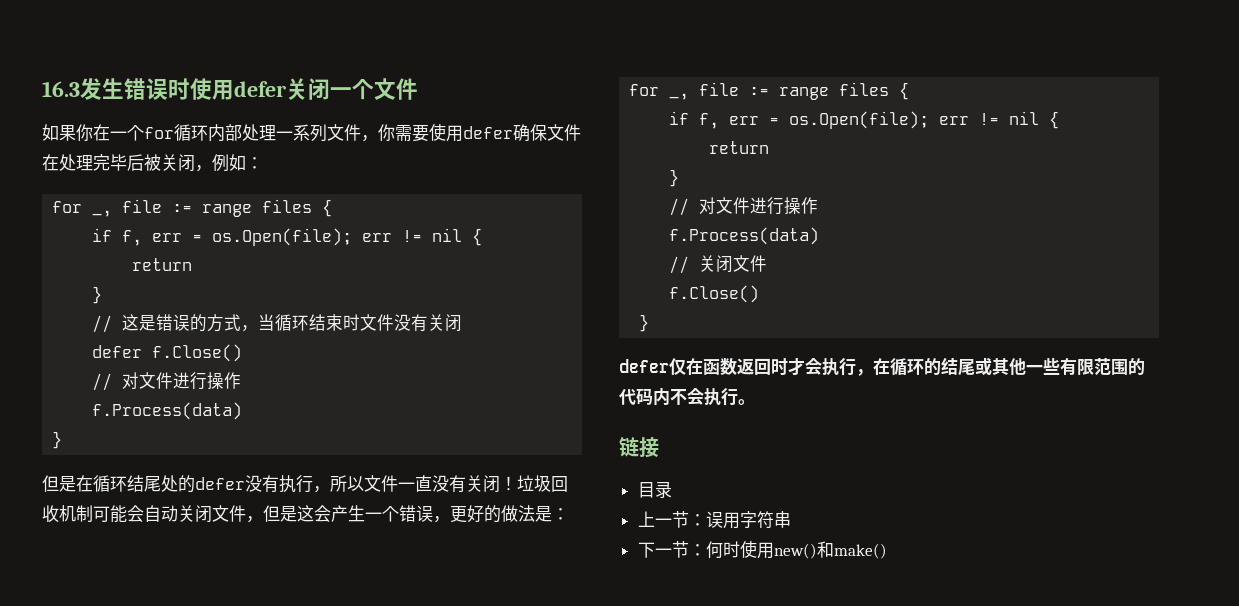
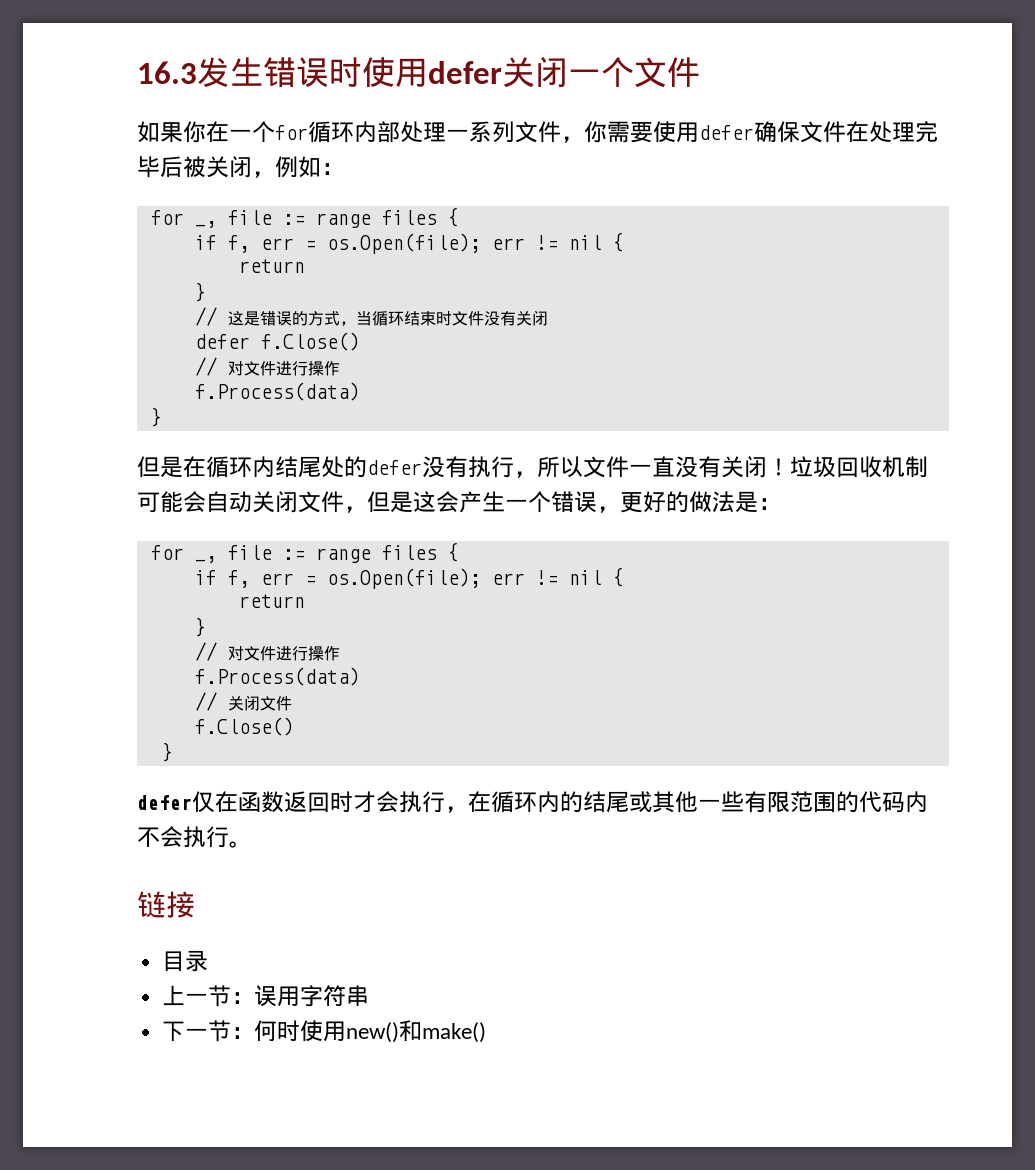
- 但是在循环结尾处的defer没有执行，所以文件一直没有关闭！
+ 但是在循环内结尾处的defer没有执行，所以文件一直没有关闭！
- defer仅在函数返回时才会执行，在循环的结尾或其他一些有限范围的代码内不会执行。
+ defer仅在函数返回时才会执行，在循环内的结尾或其他一些有限范围的代码内不会执行。

